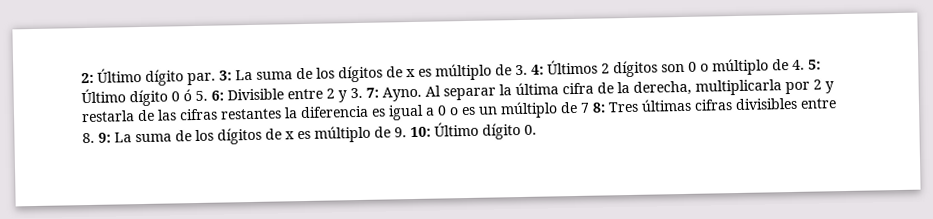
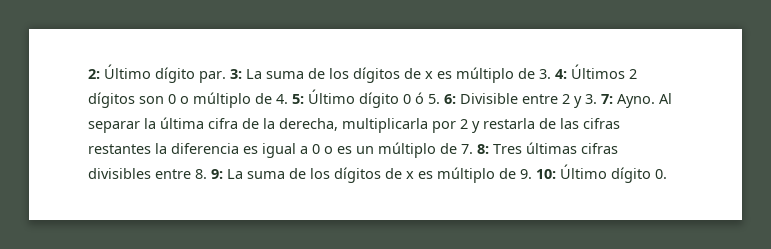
- Al separar la última cifra de la derecha, multiplicarla por 2 y restarla de las cifras restantes la diferencia es igual a 0 o es un múltiplo de 7 8: Tres últimas cifras divisibles entre 8. 9: La suma de los dígitos de x es múltiplo de 9. 10: Último dígito 0.
+ Al separar la última cifra de la derecha, multiplicarla por 2 y restarla de las cifras restantes la diferencia es igual a 0 o es un múltiplo de 7. 8: Tres últimas cifras divisibles entre 8. 9: La suma de los dígitos de x es múltiplo de 9. 10: Último dígito 0.

